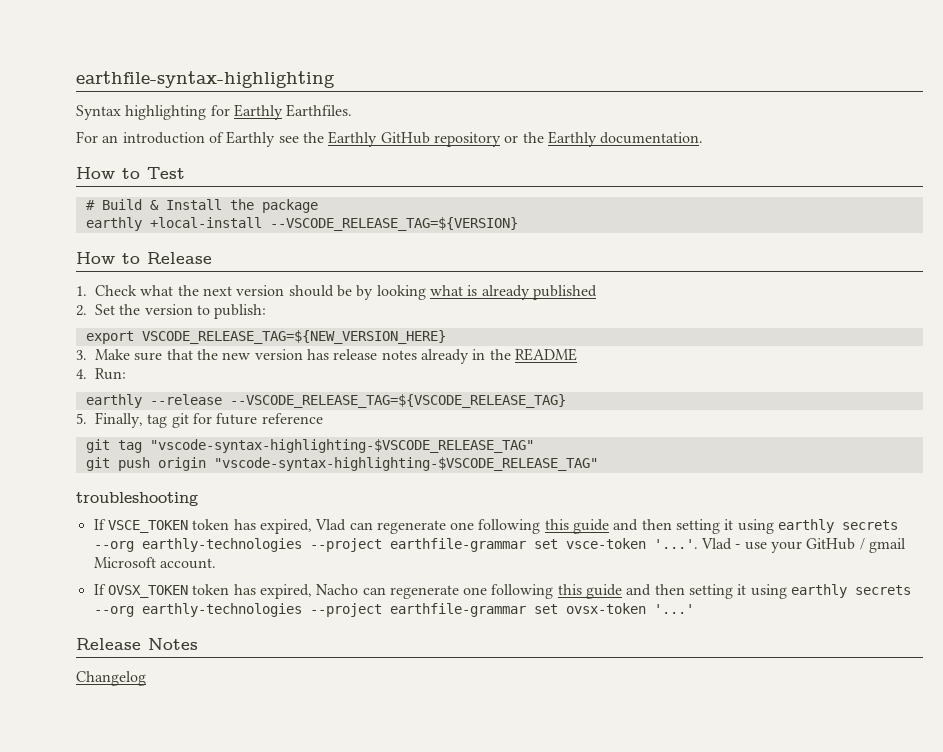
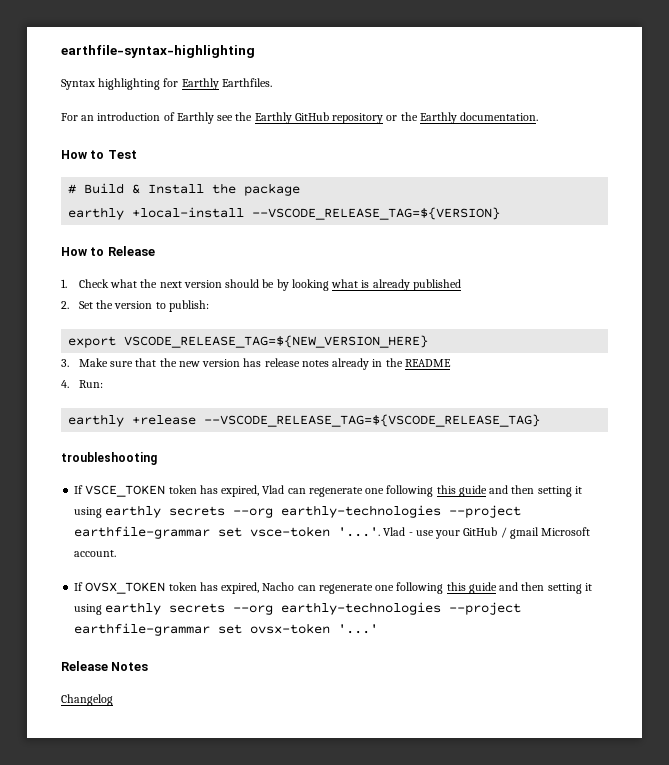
- earthly --release --VSCODE_RELEASE_TAG=${VSCODE_RELEASE_TAG}
+ earthly +release --VSCODE_RELEASE_TAG=${VSCODE_RELEASE_TAG}
- 5. Finally, tag git for future reference
- git tag "vscode-syntax-highlighting-$VSCODE_RELEASE_TAG"
- git push origin "vscode-syntax-highlighting-$VSCODE_RELEASE_TAG"

